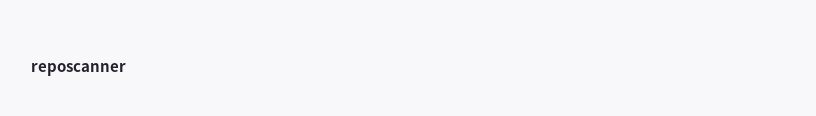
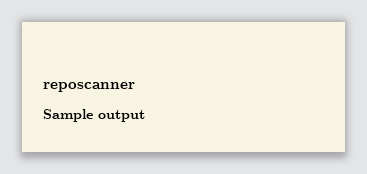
+ Sample output

